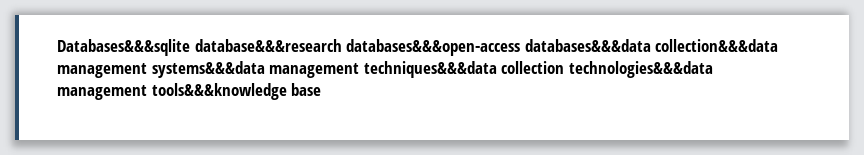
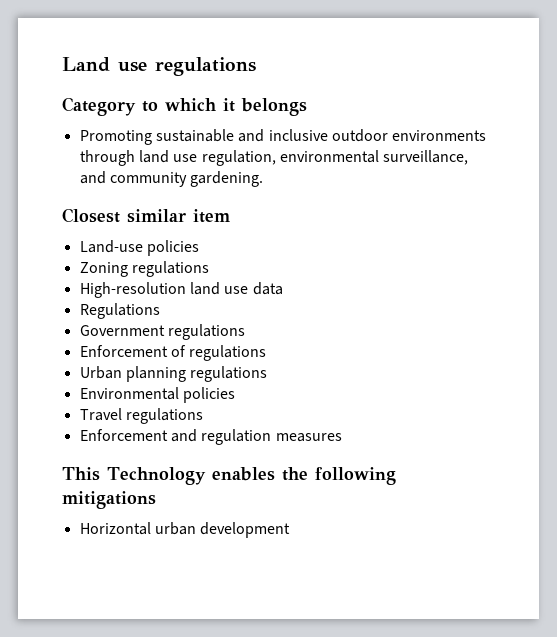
- Databases&&&sqlite database&&&research databases&&&open-access databases&&&data collection&&&data management systems&&&data management techniques&&&data collection technologies&&&data management tools&&&knowledge base
+ Land use regulations
+ Category to which it belongs
+ Promoting sustainable and inclusive outdoor environments through land use regulation, environmental surveillance, and community gardening.
+ Closest similar item
+ Land-use policies
+ Zoning regulations
+ High-resolution land use data
+ Regulations
+ Government regulations
+ Enforcement of regulations
+ Urban planning regulations
+ Environmental policies
+ Travel regulations
+ Enforcement and regulation measures
+ This Technology enables the following mitigations
+ Horizontal urban development

